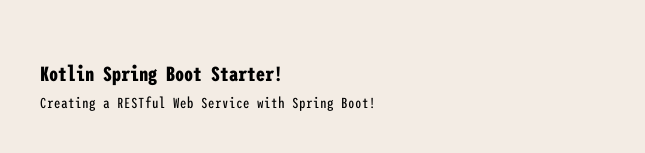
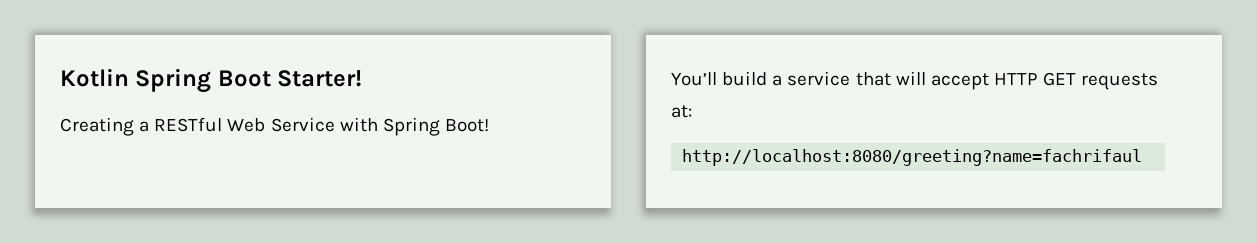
+ You’ll build a service that will accept HTTP GET requests at:
+ http://localhost:8080/greeting?name=fachrifaul

